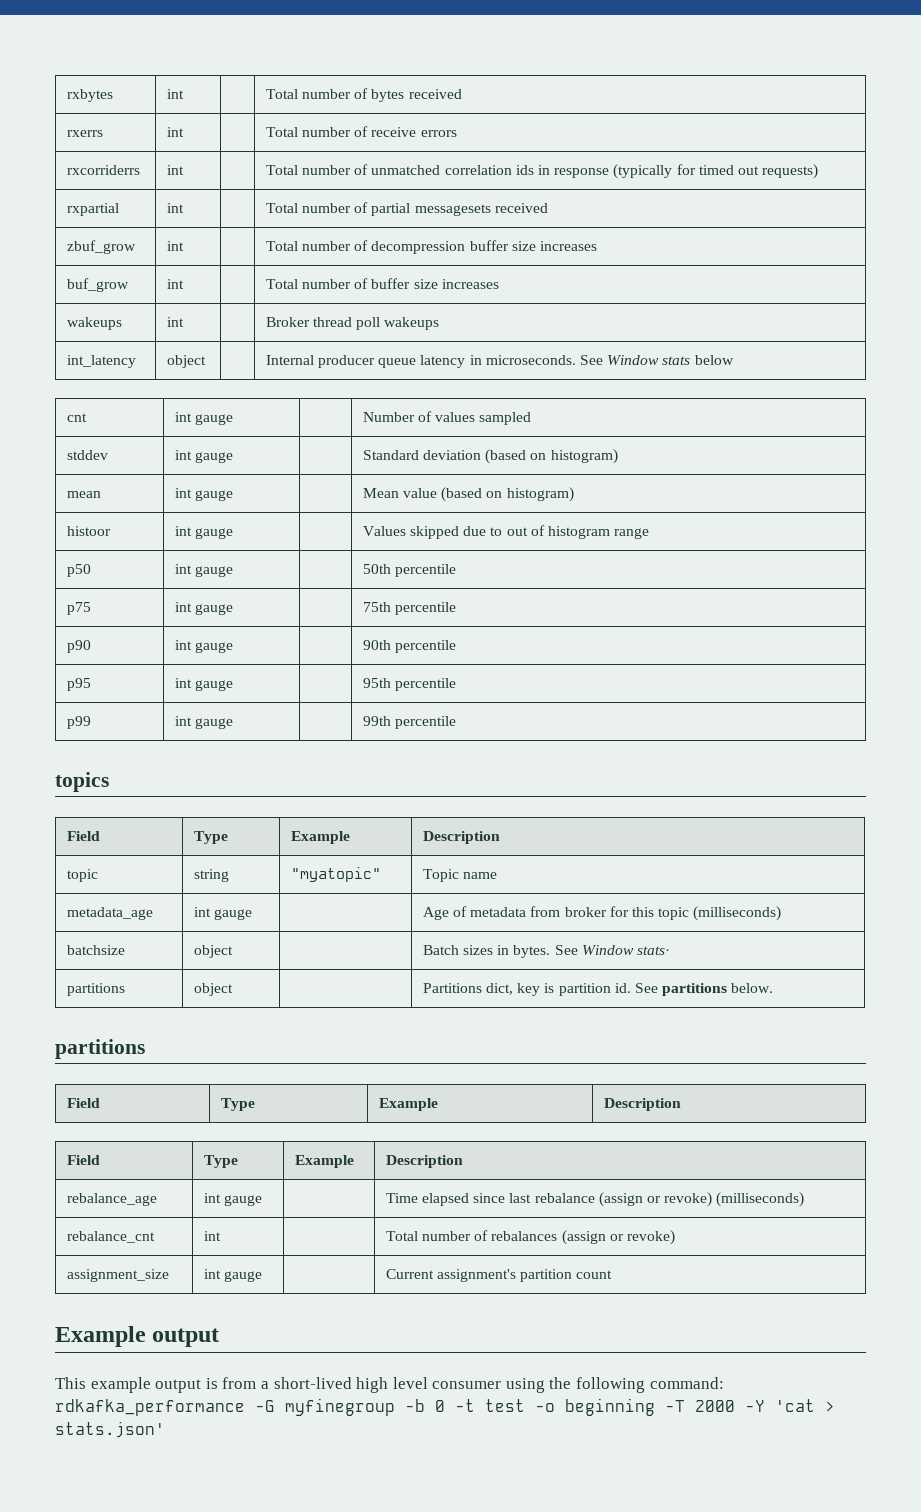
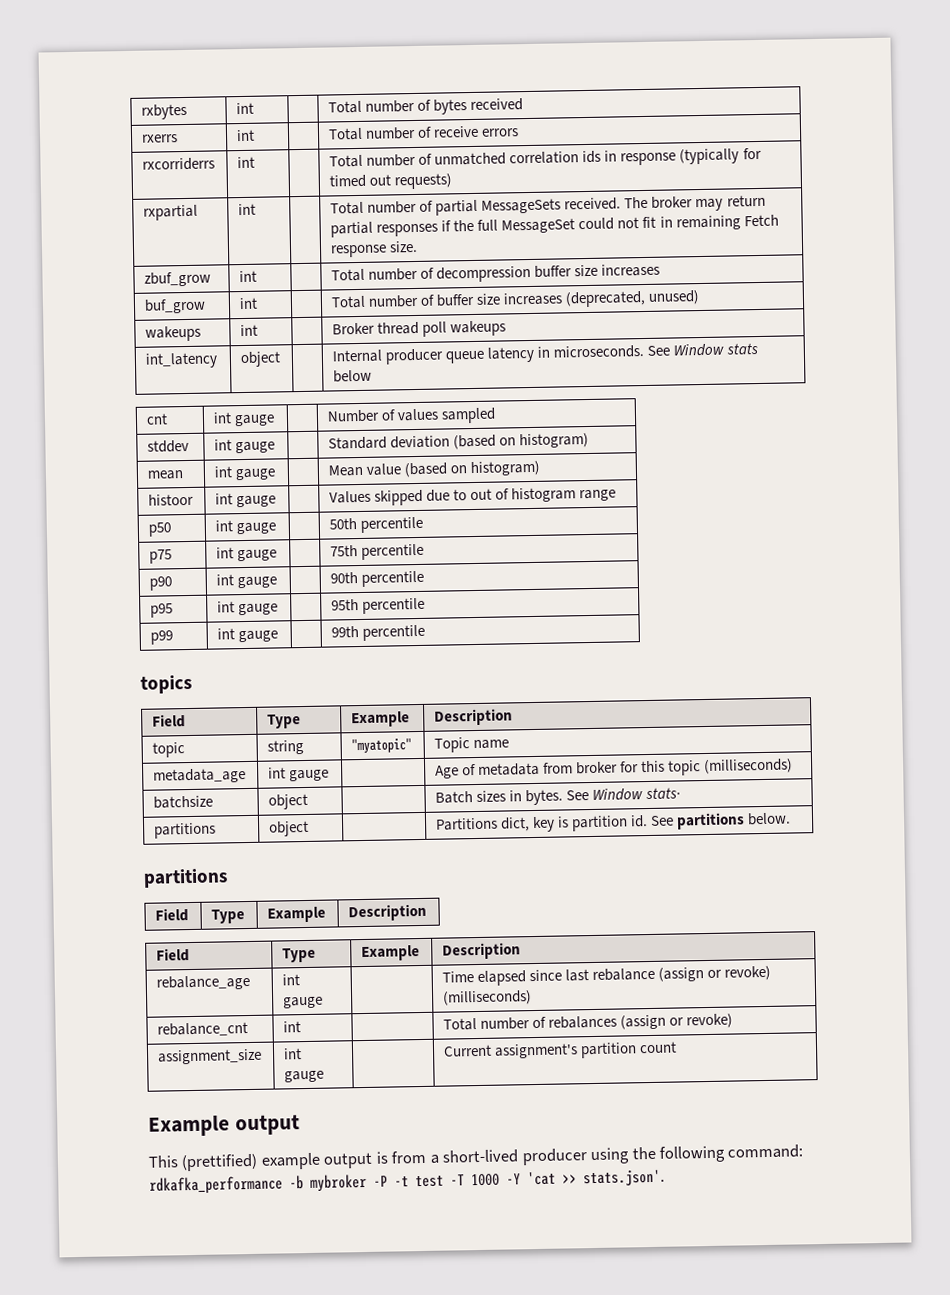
- rxpartial | int | | Total number of partial messagesets received
+ rxpartial | int | | Total number of partial MessageSets received. The broker may return partial responses if the full MessageSet could not fit in remaining Fetch response size.
- buf_grow | int | | Total number of buffer size increases
+ buf_grow | int | | Total number of buffer size increases (deprecated, unused)
- This example output is from a short-lived high level consumer using the following command: rdkafka_performance -G myfinegroup -b 0 -t test -o beginning -T 2000 -Y 'cat > stats.json'
+ This (prettified) example output is from a short-lived producer using the following command: rdkafka_performance -b mybroker -P -t test -T 1000 -Y 'cat >> stats.json'.

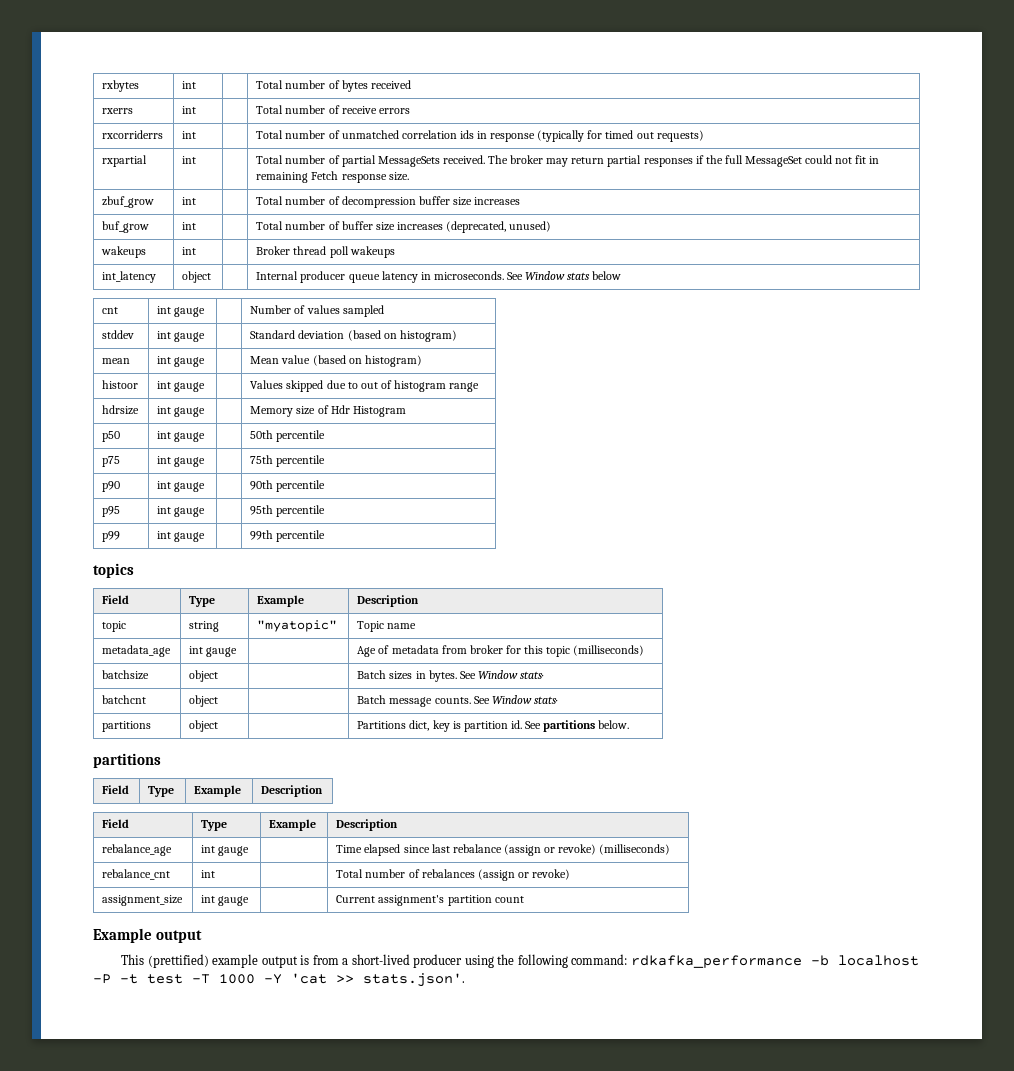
+ hdrsize | int gauge | | Memory size of Hdr Histogram
+ batchcnt | object | | Batch message counts. See Window stats·
- This (prettified) example output is from a short-lived producer using the following command: rdkafka_performance -b mybroker -P -t test -T 1000 -Y 'cat >> stats.json'.
+ This (prettified) example output is from a short-lived producer using the following command: rdkafka_performance -b localhost -P -t test -T 1000 -Y 'cat >> stats.json'.

